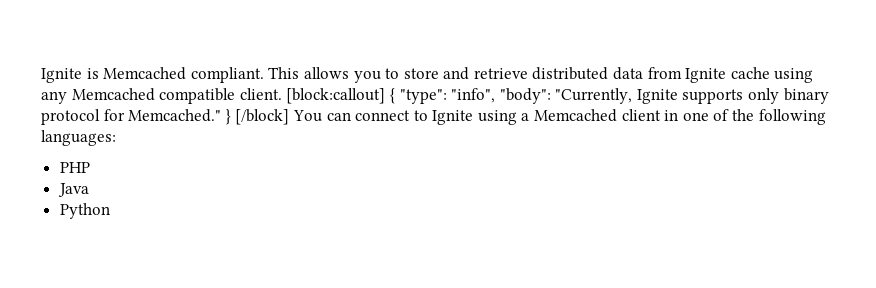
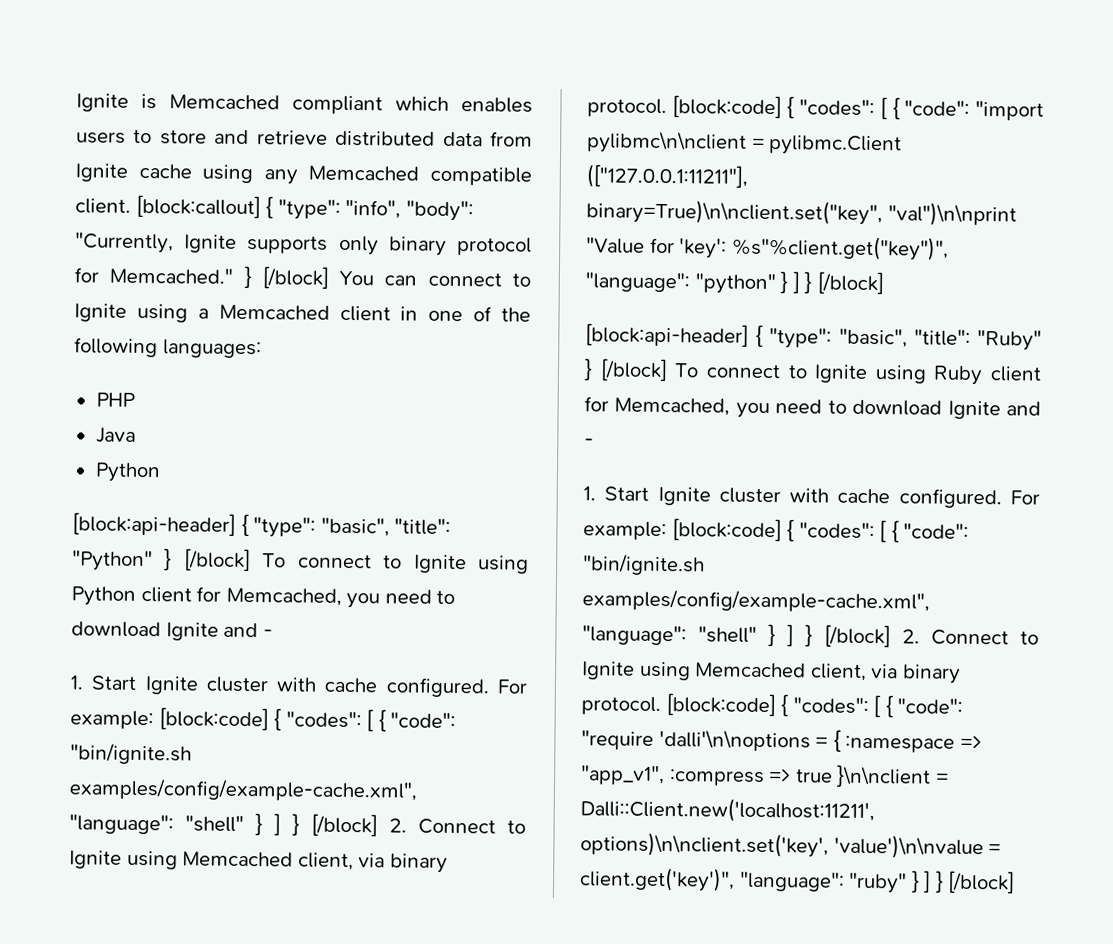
- Ignite is Memcached compliant. This allows you to store and retrieve distributed data from Ignite cache using any Memcached compatible client.
+ Ignite is Memcached compliant which enables users to store and retrieve distributed data from Ignite cache using any Memcached compatible client.
+ [block:api-header] { "type": "basic", "title": "Python" } [/block] To connect to Ignite using Python client for Memcached, you need to download Ignite and -
+ 1. Start Ignite cluster with cache configured. For example: [block:code] { "codes": [ { "code": "bin/ignite.sh examples/config/example-cache.xml", "language": "shell" } ] } [/block] 2. Connect to Ignite using Memcached client, via binary protocol. [block:code] { "codes": [ { "code": "import pylibmc\n\nclient = pylibmc.Client (["127.0.0.1:11211"], binary=True)\n\nclient.set("key", "val")\n\nprint "Value for 'key': %s"%client.get("key")", "language": "python" } ] } [/block]
+ [block:api-header] { "type": "basic", "title": "Ruby" } [/block] To connect to Ignite using Ruby client for Memcached, you need to download Ignite and -
+ 1. Start Ignite cluster with cache configured. For example: [block:code] { "codes": [ { "code": "bin/ignite.sh examples/config/example-cache.xml", "language": "shell" } ] } [/block] 2. Connect to Ignite using Memcached client, via binary protocol. [block:code] { "codes": [ { "code": "require 'dalli'\n\noptions = { :namespace => "app_v1", :compress => true }\n\nclient = Dalli::Client.new('localhost:11211', options)\n\nclient.set('key', 'value')\n\nvalue = client.get('key')", "language": "ruby" } ] } [/block]

